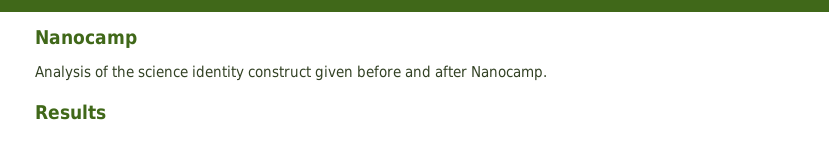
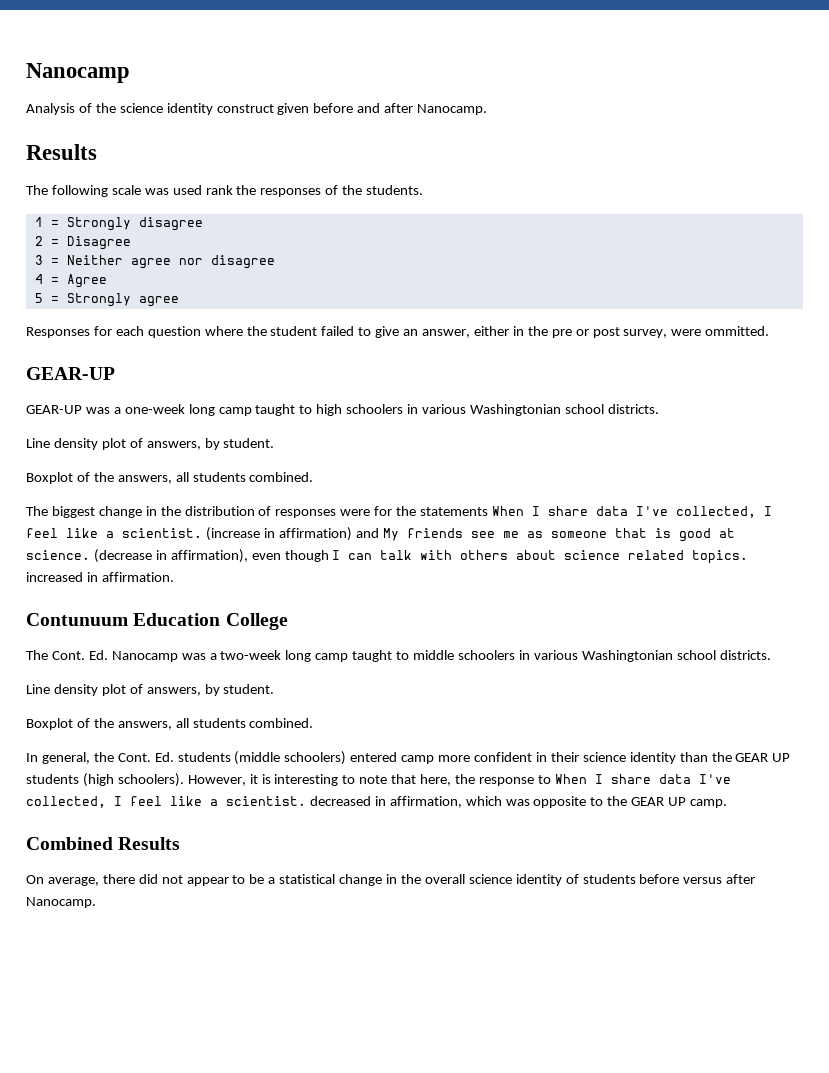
+ The following scale was used rank the responses of the students.
+ 1 = Strongly disagree
+ 2 = Disagree
+ 3 = Neither agree nor disagree
+ 4 = Agree
+ 5 = Strongly agree
+ Responses for each question where the student failed to give an answer, either in the pre or post survey, were ommitted.
+ GEAR-UP
+ GEAR-UP was a one-week long camp taught to high schoolers in various Washingtonian school districts.
+ Line density plot of answers, by student.
+ Boxplot of the answers, all students combined.
+ The biggest change in the distribution of responses were for the statements When I share data I've collected, I feel like a scientist. (increase in affirmation) and My friends see me as someone that is good at science. (decrease in affirmation), even though I can talk with others about science related topics. increased in affirmation.
+ Contunuum Education College
+ The Cont. Ed. Nanocamp was a two-week long camp taught to middle schoolers in various Washingtonian school districts.
+ Line density plot of answers, by student.
+ Boxplot of the answers, all students combined.
+ In general, the Cont. Ed. students (middle schoolers) entered camp more confident in their science identity than the GEAR UP students (high schoolers). However, it is interesting to note that here, the response to When I share data I've collected, I feel like a scientist. decreased in affirmation, which was opposite to the GEAR UP camp.
+ Combined Results
+ On average, there did not appear to be a statistical change in the overall science identity of students before versus after Nanocamp.

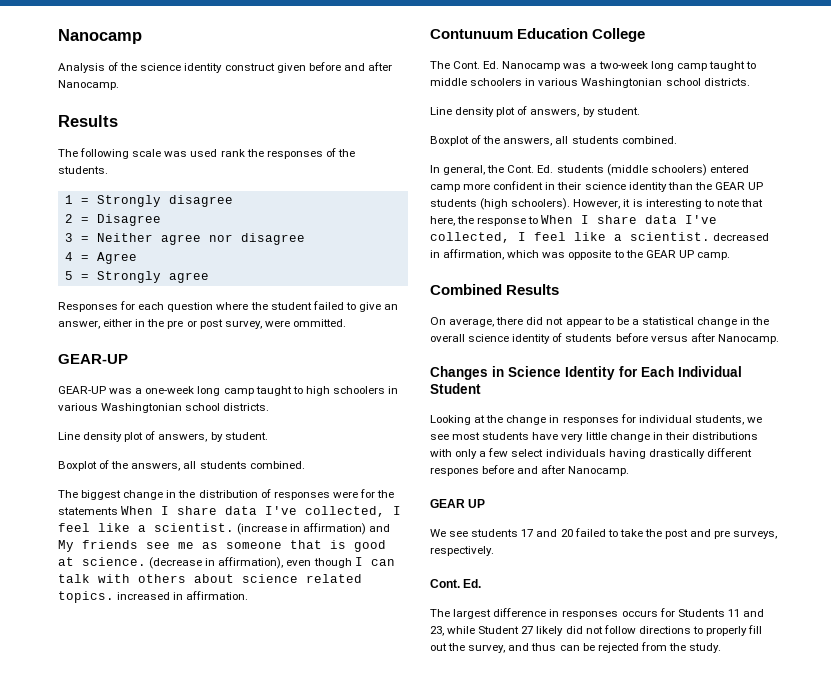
+ Changes in Science Identity for Each Individual Student
+ Looking at the change in responses for individual students, we see most students have very little change in their distributions with only a few select individuals having drastically different respones before and after Nanocamp.
+ GEAR UP
+ We see students 17 and 20 failed to take the post and pre surveys, respectively.
+ Cont. Ed.
+ The largest difference in responses occurs for Students 11 and 23, while Student 27 likely did not follow directions to properly fill out the survey, and thus can be rejected from the study.

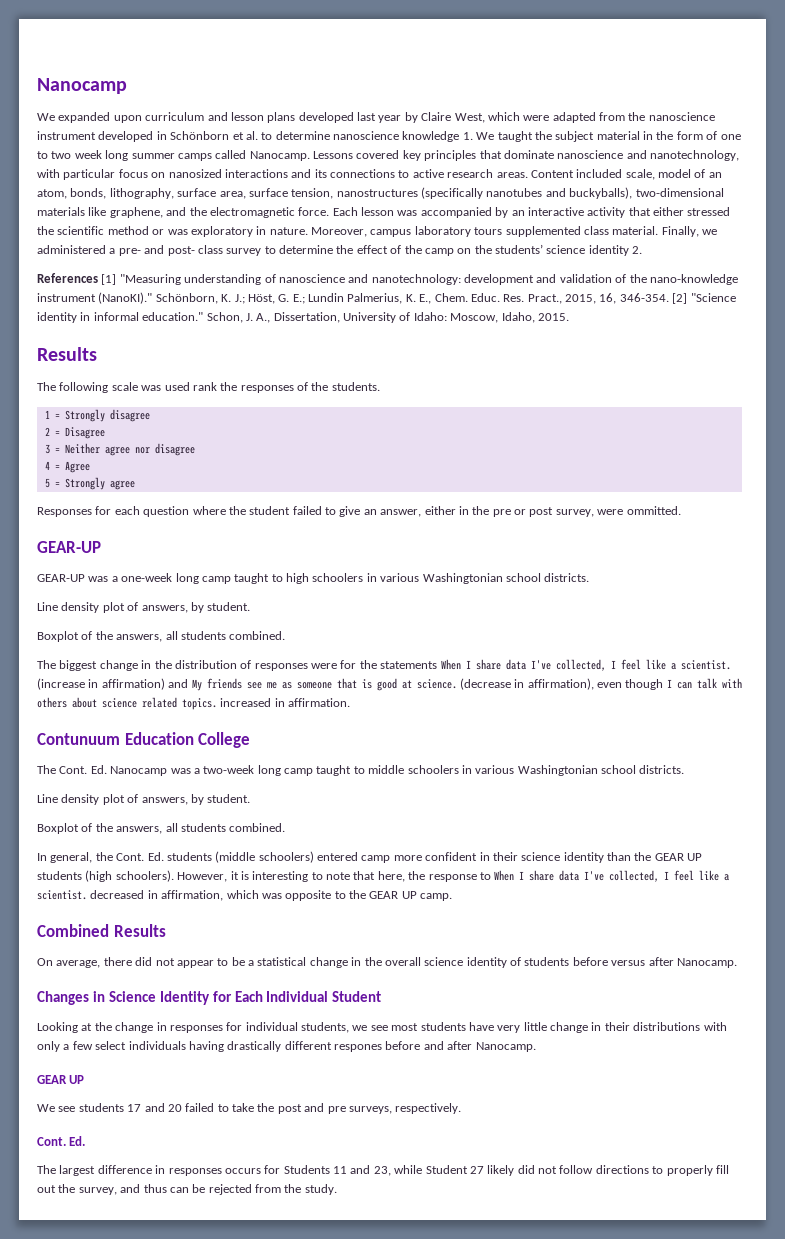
- Analysis of the science identity construct given before and after Nanocamp.
+ We expanded upon curriculum and lesson plans developed last year by Claire West, which were adapted from the nanoscience instrument developed in Schönborn et al. to determine nanoscience knowledge 1. We taught the subject material in the form of one to two week long summer camps called Nanocamp. Lessons covered key principles that dominate nanoscience and nanotechnology, with particular focus on nanosized interactions and its connections to active research areas. Content included scale, model of an atom, bonds, lithography, surface area, surface tension, nanostructures (specifically nanotubes and buckyballs), two-dimensional materials like graphene, and the electromagnetic force. Each lesson was accompanied by an interactive activity that either stressed the scientific method or was exploratory in nature. Moreover, campus laboratory tours supplemented class material. Finally, we administered a pre- and post- class survey to determine the effect of the camp on the students’ science identity 2.
+ References [1] "Measuring understanding of nanoscience and nanotechnology: development and validation of the nano-knowledge instrument (NanoKI)." Schönborn, K. J.; Höst, G. E.; Lundin Palmerius, K. E., Chem. Educ. Res. Pract., 2015, 16, 346-354. [2] "Science identity in informal education." Schon, J. A., Dissertation, University of Idaho: Moscow, Idaho, 2015.

